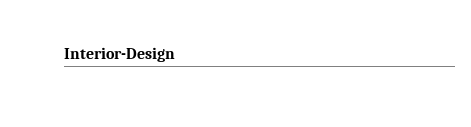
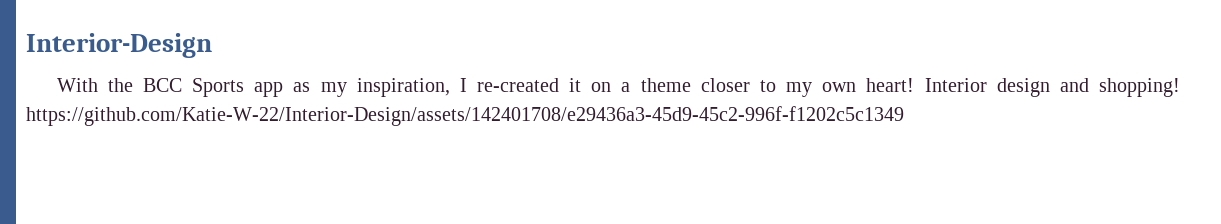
+ With the BCC Sports app as my inspiration, I re-created it on a theme closer to my own heart! Interior design and shopping! https://github.com/Katie-W-22/Interior-Design/assets/142401708/e29436a3-45d9-45c2-996f-f1202c5c1349

